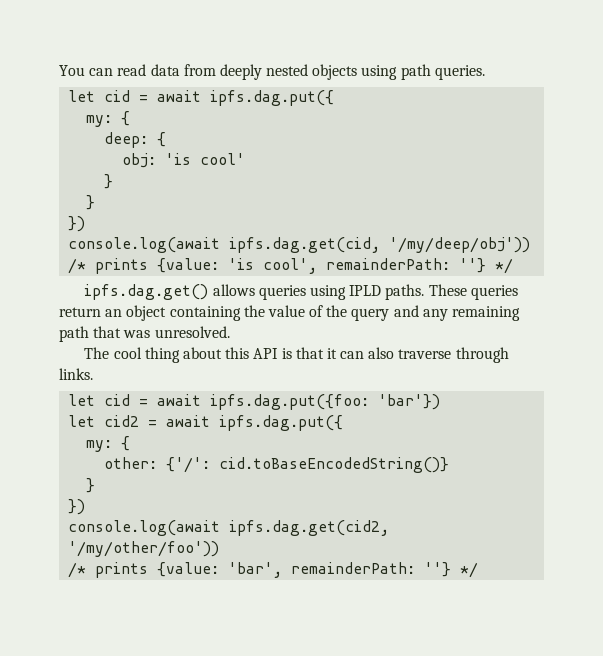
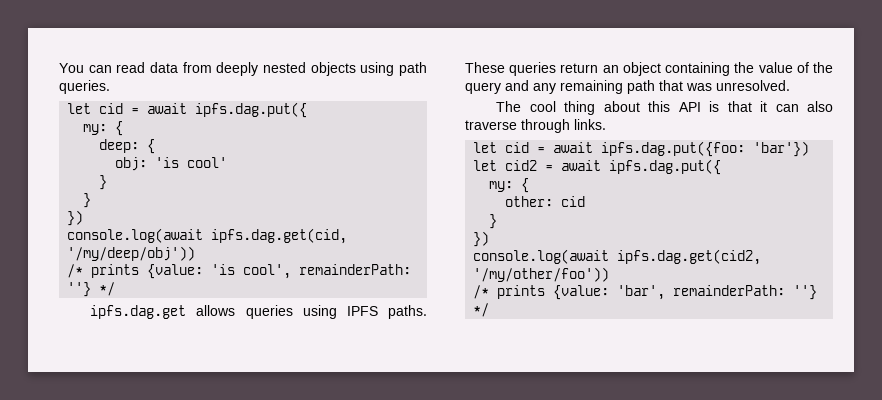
- ipfs.dag.get() allows queries using IPLD paths.
+ ipfs.dag.get allows queries using IPFS paths.
- other: {'/': cid.toBaseEncodedString()}
+ other: cid

